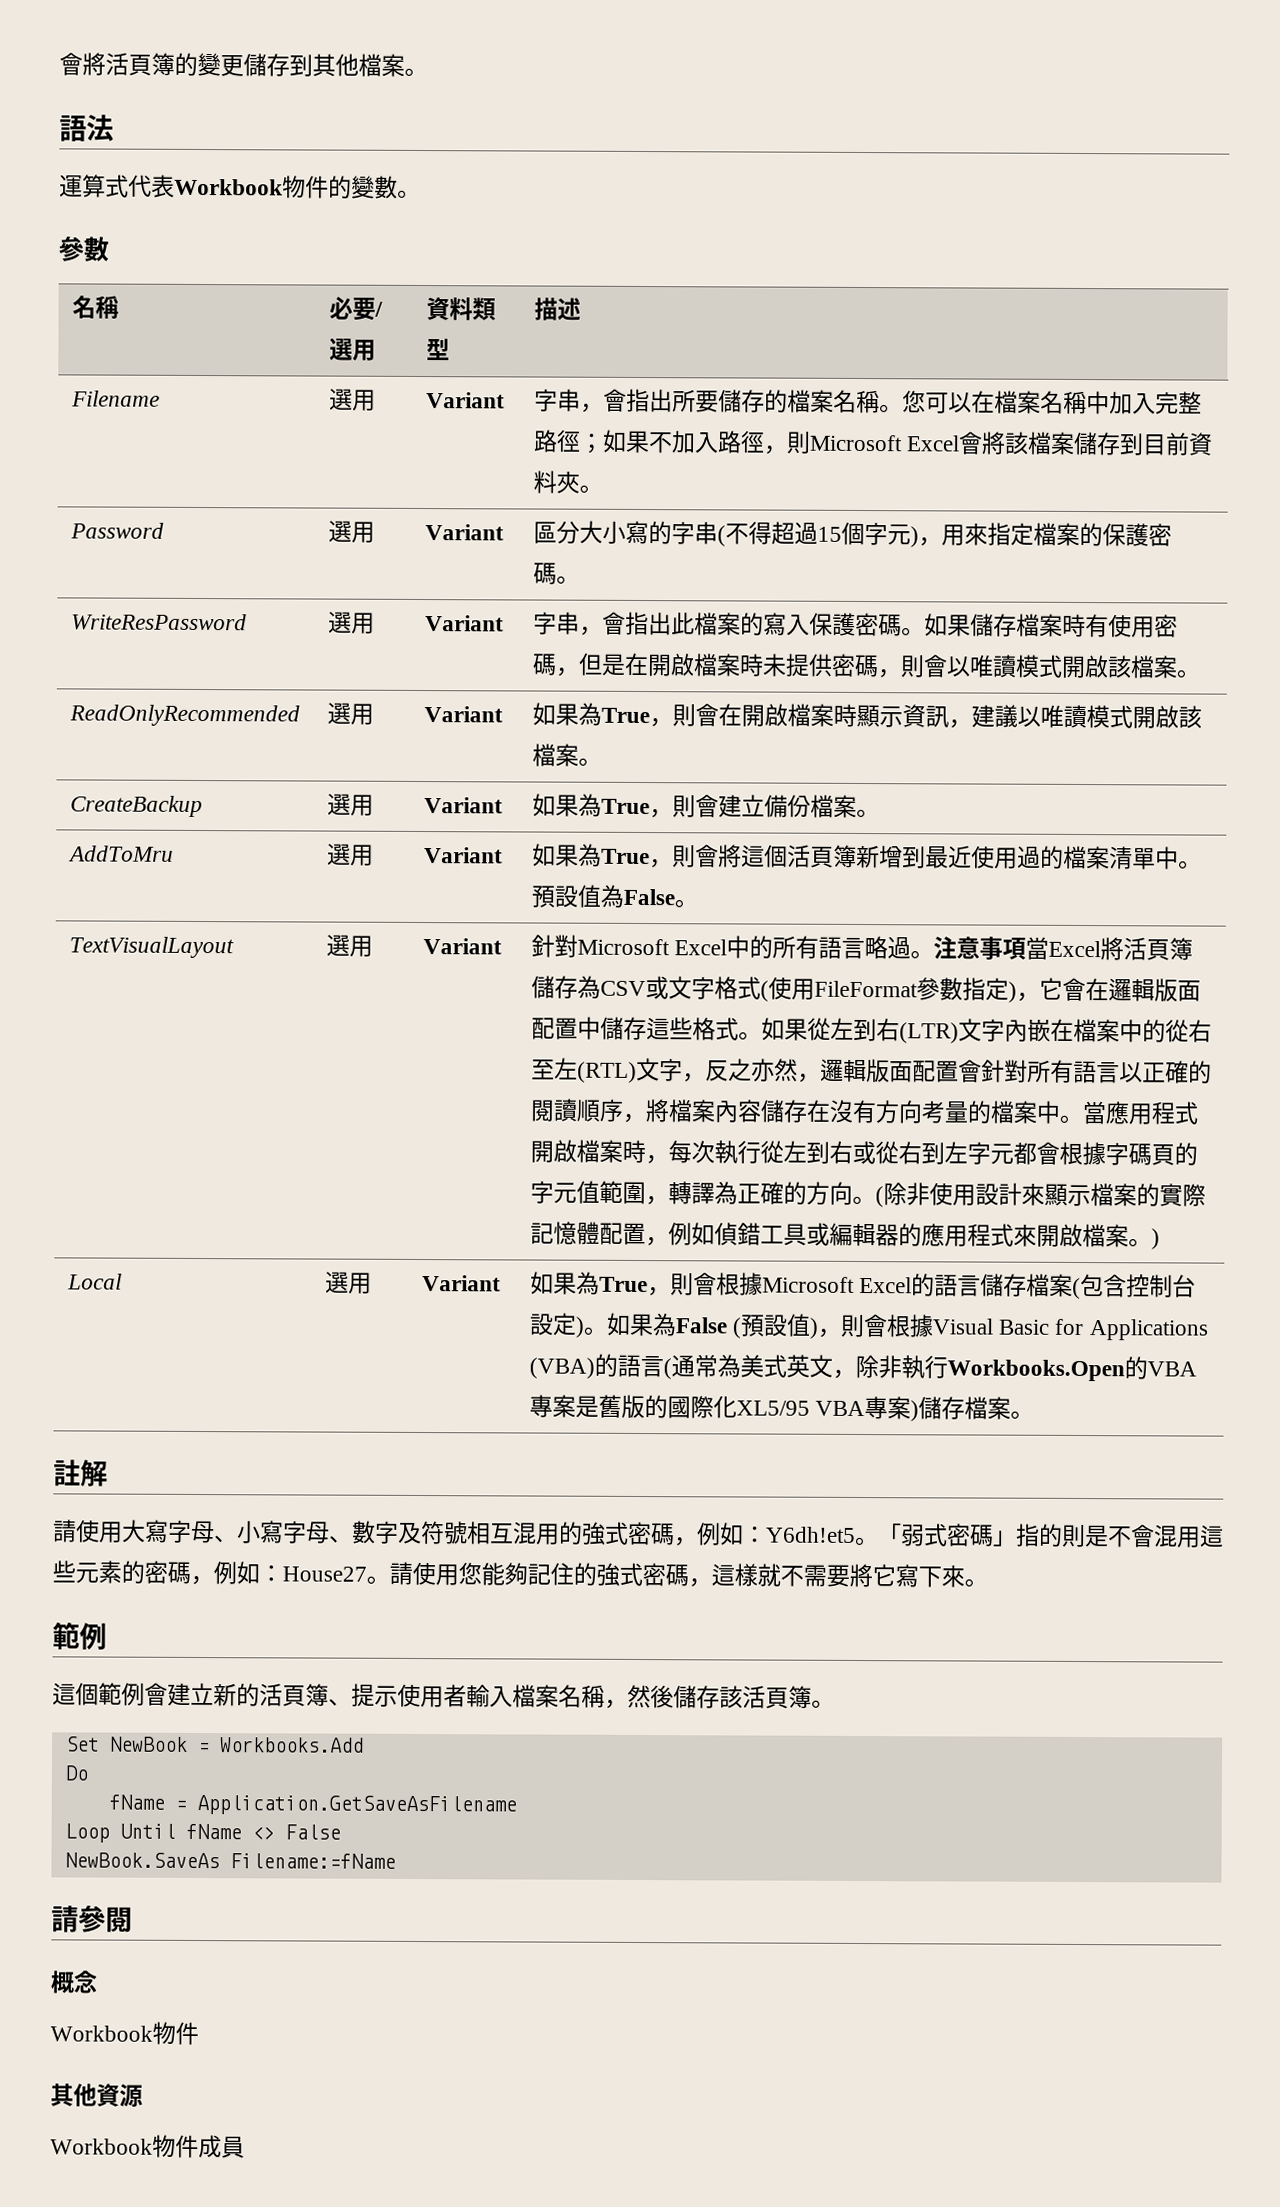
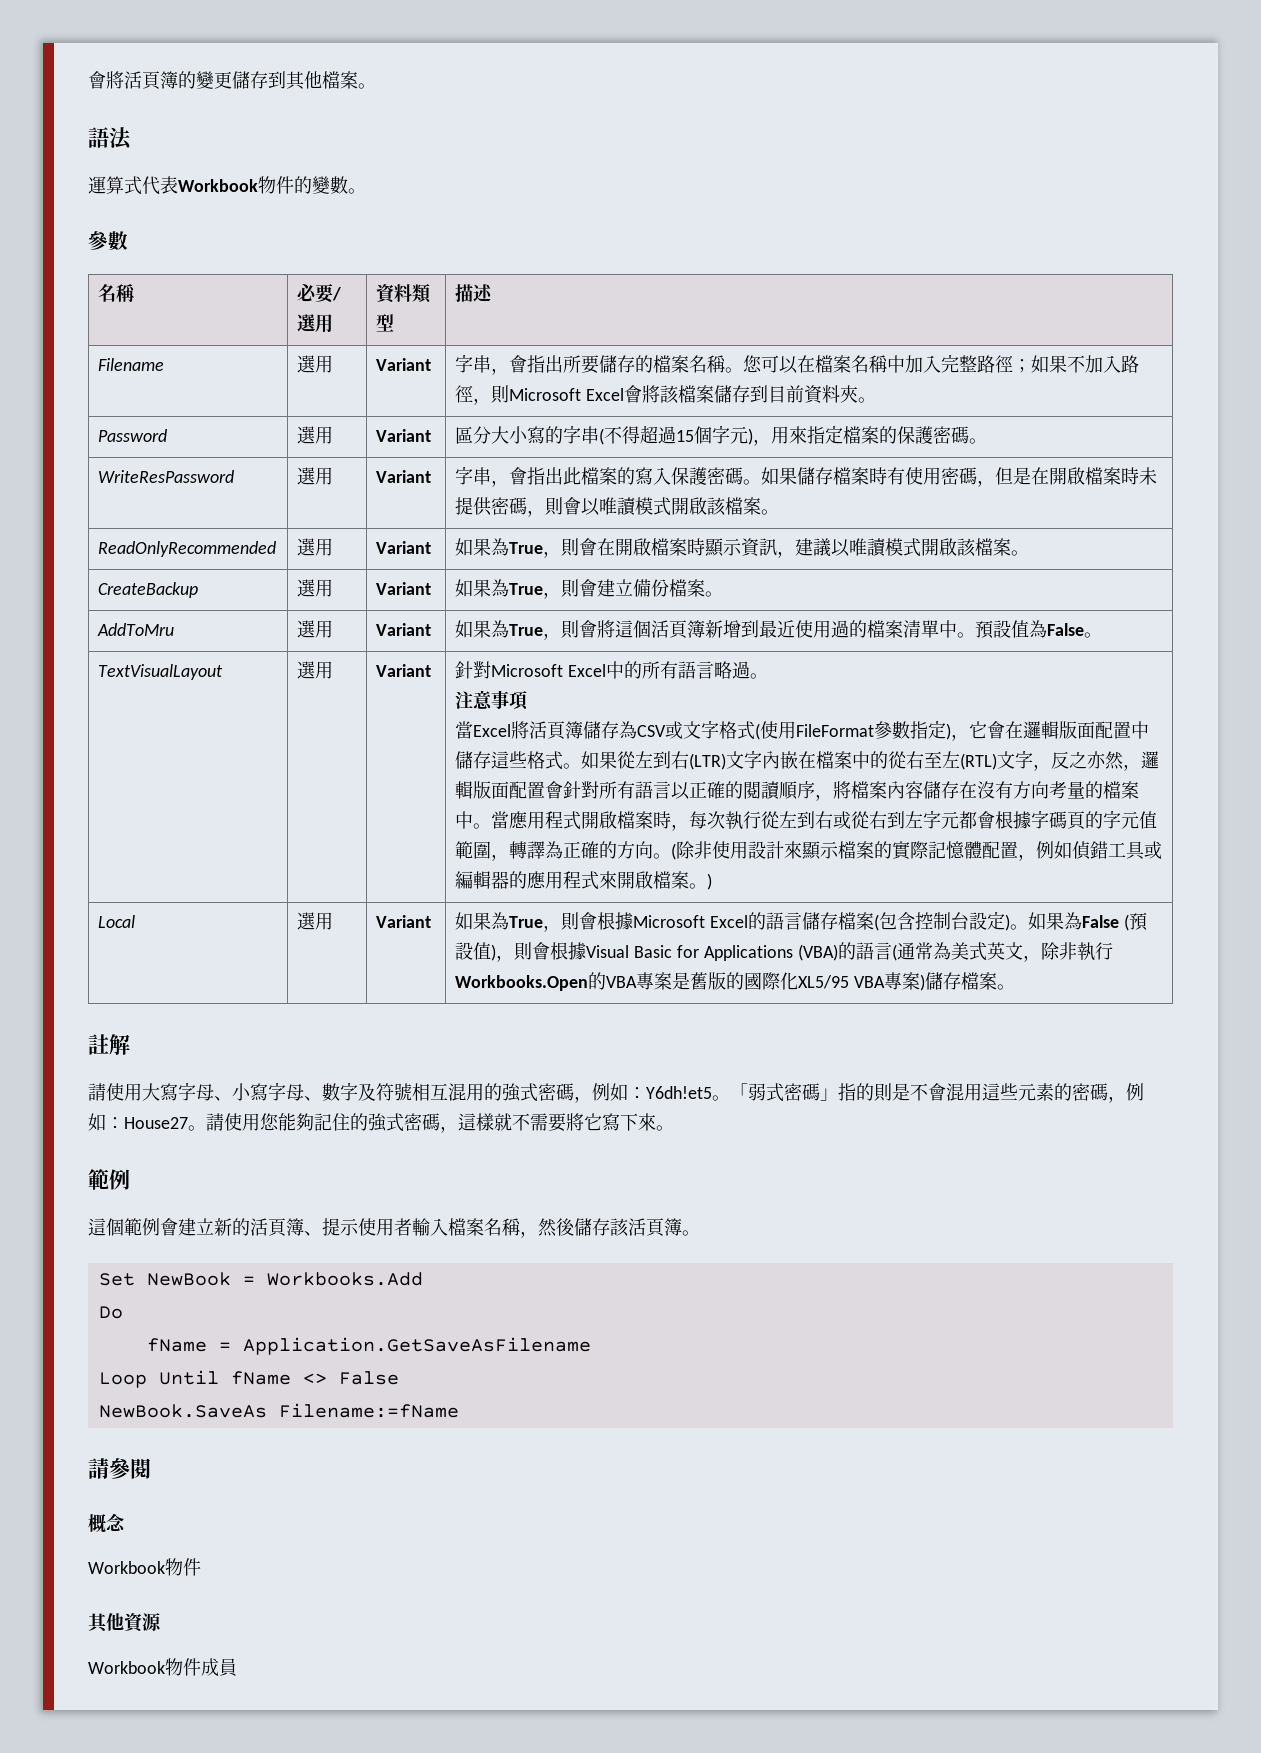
- 針對Microsoft Excel中的所有語言略過。注意事項當Excel將活頁簿儲存為CSV或文字格式(使用FileFormat參數指定)，它會在邏輯版面配置中儲存這些格式。
+ 針對Microsoft Excel中的所有語言略過。
+ 注意事項
+ 當Excel將活頁簿儲存為CSV或文字格式(使用FileFormat參數指定)，它會在邏輯版面配置中儲存這些格式。

